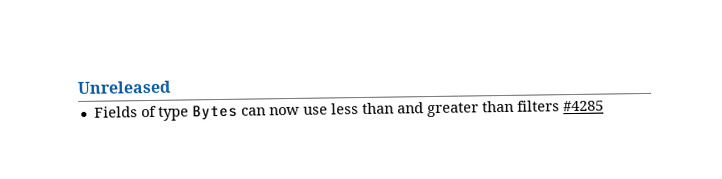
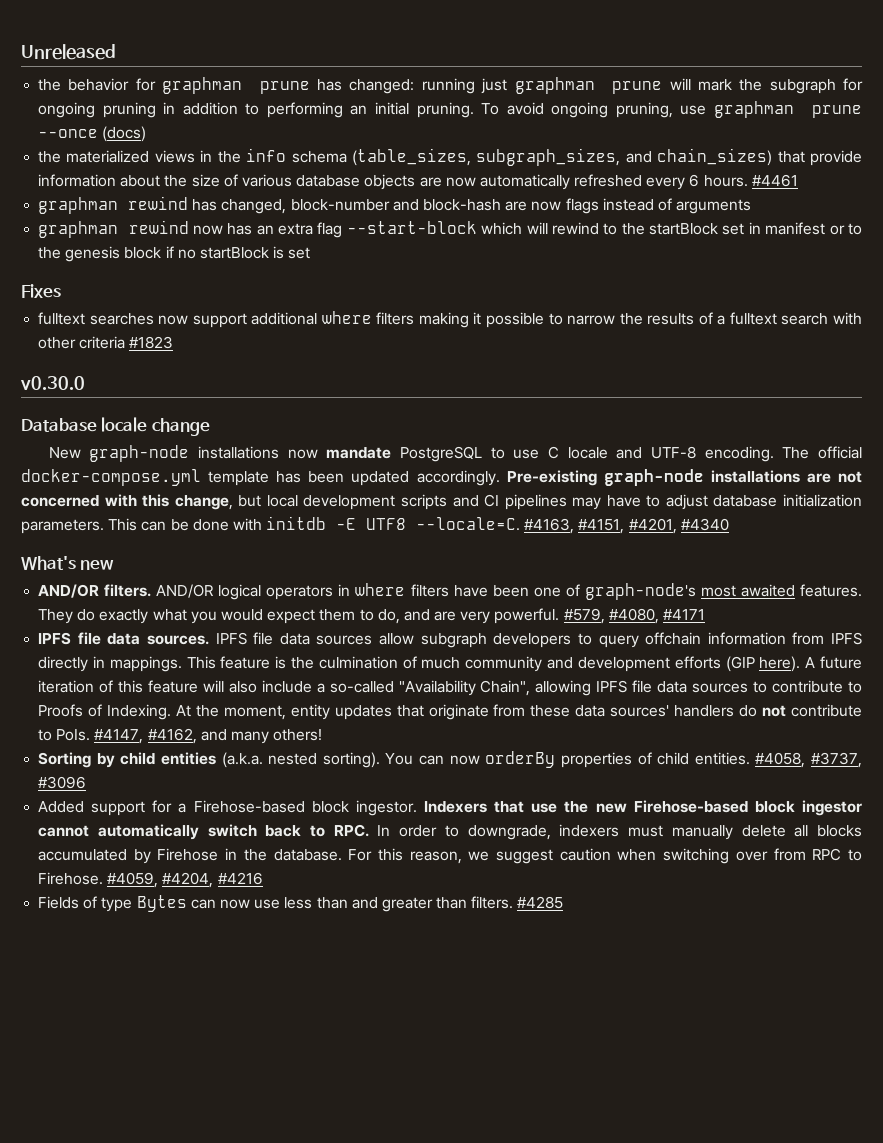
+ the behavior for graphman prune has changed: running just graphman prune will mark the subgraph for ongoing pruning in addition to performing an initial pruning. To avoid ongoing pruning, use graphman prune --once (docs)
+ the materialized views in the info schema (table_sizes, subgraph_sizes, and chain_sizes) that provide information about the size of various database objects are now automatically refreshed every 6 hours. #4461
+ graphman rewind has changed, block-number and block-hash are now flags instead of arguments
+ graphman rewind now has an extra flag --start-block which will rewind to the startBlock set in manifest or to the genesis block if no startBlock is set
+ Fixes
+ fulltext searches now support additional where filters making it possible to narrow the results of a fulltext search with other criteria #1823
+ v0.30.0
+ Database locale change
+ New graph-node installations now mandate PostgreSQL to use C locale and UTF-8 encoding. The official docker-compose.yml template has been updated accordingly. Pre-existing graph-node installations are not concerned with this change, but local development scripts and CI pipelines may have to adjust database initialization parameters. This can be done with initdb -E UTF8 --locale=C. #4163, #4151, #4201, #4340
+ What's new
+ AND/OR filters. AND/OR logical operators in where filters have been one of graph-node's most awaited features. They do exactly what you would expect them to do, and are very powerful. #579, #4080, #4171
+ IPFS file data sources. IPFS file data sources allow subgraph developers to query offchain information from IPFS directly in mappings. This feature is the culmination of much community and development efforts (GIP here). A future iteration of this feature will also include a so-called "Availability Chain", allowing IPFS file data sources to contribute to Proofs of Indexing. At the moment, entity updates that originate from these data sources' handlers do not contribute to PoIs. #4147, #4162, and many others!
+ Sorting by child entities (a.k.a. nested sorting). You can now orderBy properties of child entities. #4058, #3737, #3096
+ Added support for a Firehose-based block ingestor. Indexers that use the new Firehose-based block ingestor cannot automatically switch back to RPC. In order to downgrade, indexers must manually delete all blocks accumulated by Firehose in the database. For this reason, we suggest caution when switching over from RPC to Firehose. #4059, #4204, #4216
- Fields of type Bytes can now use less than and greater than filters #4285
+ Fields of type Bytes can now use less than and greater than filters. #4285

